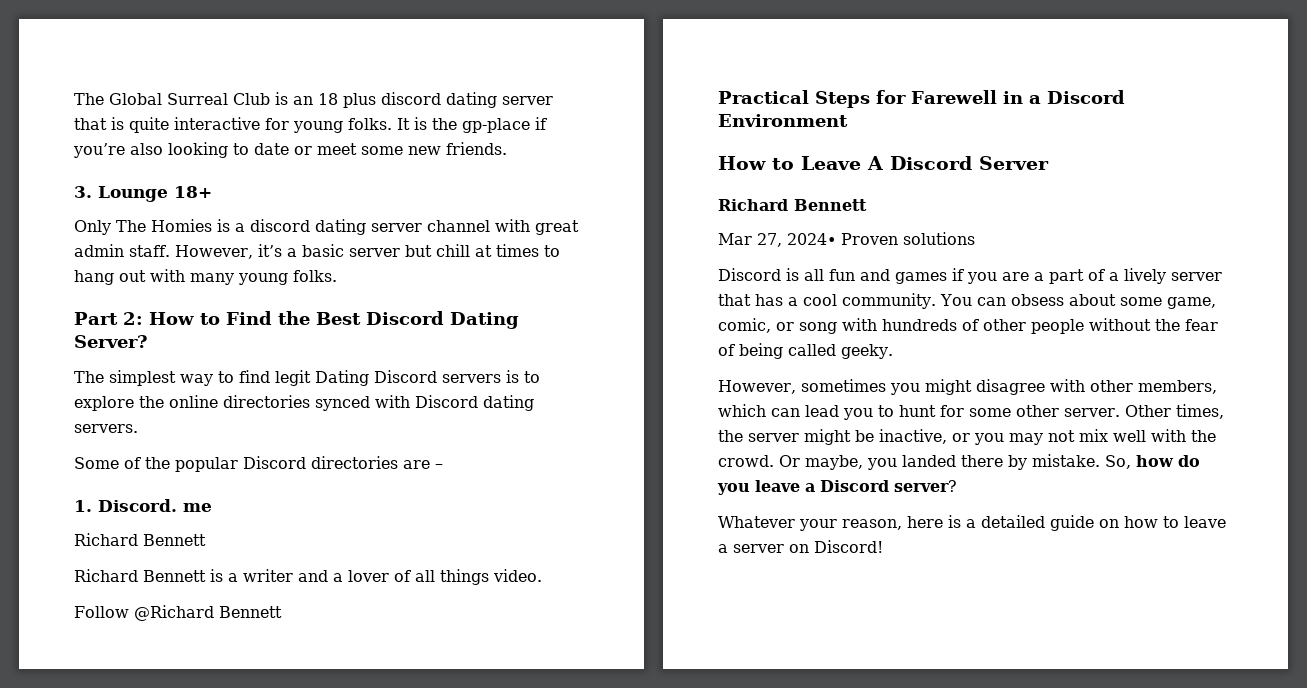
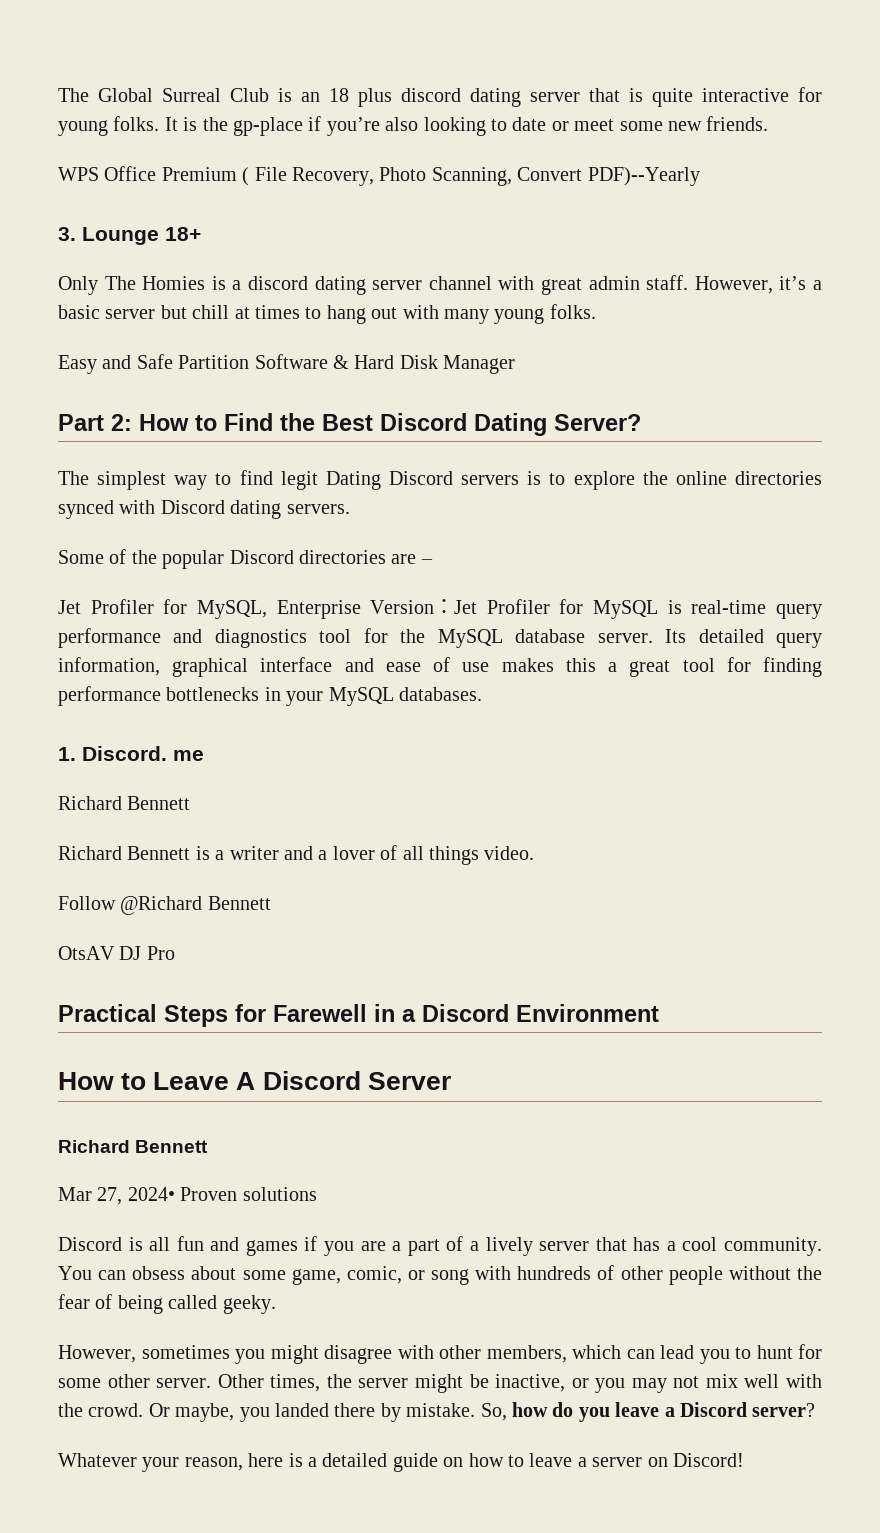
+ WPS Office Premium ( File Recovery, Photo Scanning, Convert PDF)--Yearly
+ Easy and Safe Partition Software & Hard Disk Manager
+ Jet Profiler for MySQL, Enterprise Version：Jet Profiler for MySQL is real-time query performance and diagnostics tool for the MySQL database server. Its detailed query information, graphical interface and ease of use makes this a great tool for finding performance bottlenecks in your MySQL databases.
+ OtsAV DJ Pro

